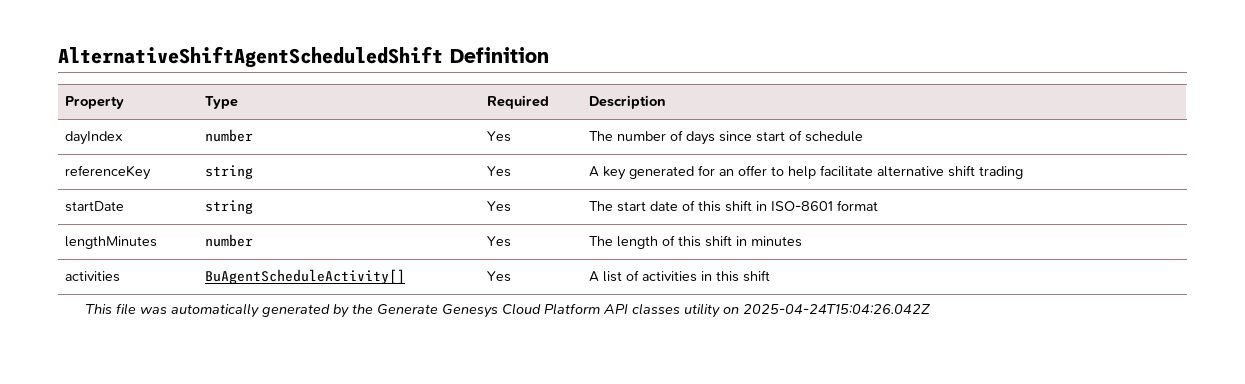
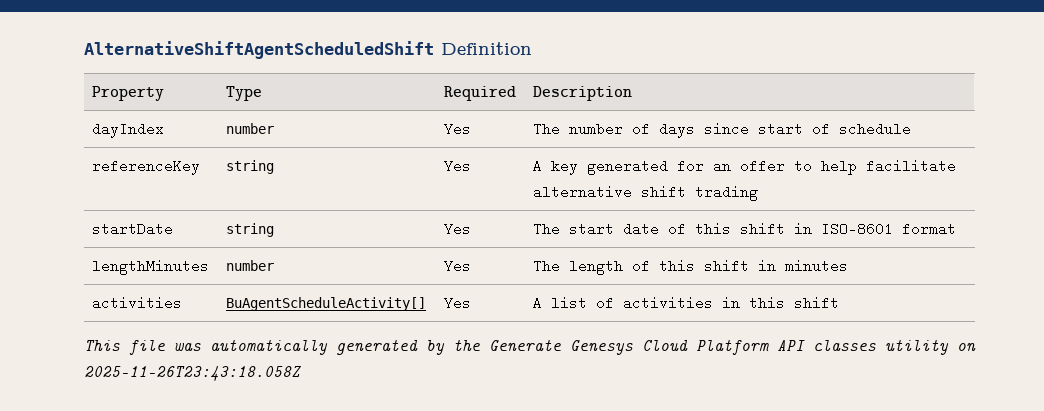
- This file was automatically generated by the Generate Genesys Cloud Platform API classes utility on 2025-04-24T15:04:26.042Z
+ This file was automatically generated by the Generate Genesys Cloud Platform API classes utility on 2025-11-26T23:43:18.058Z

